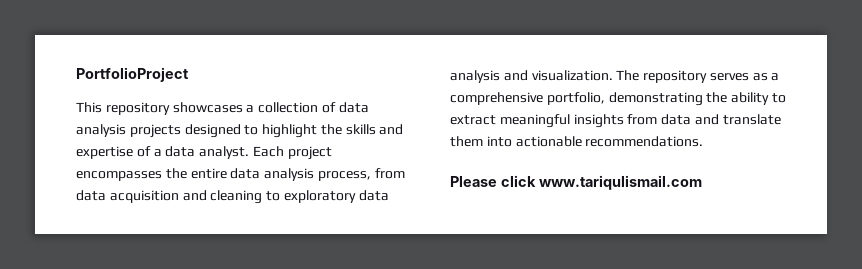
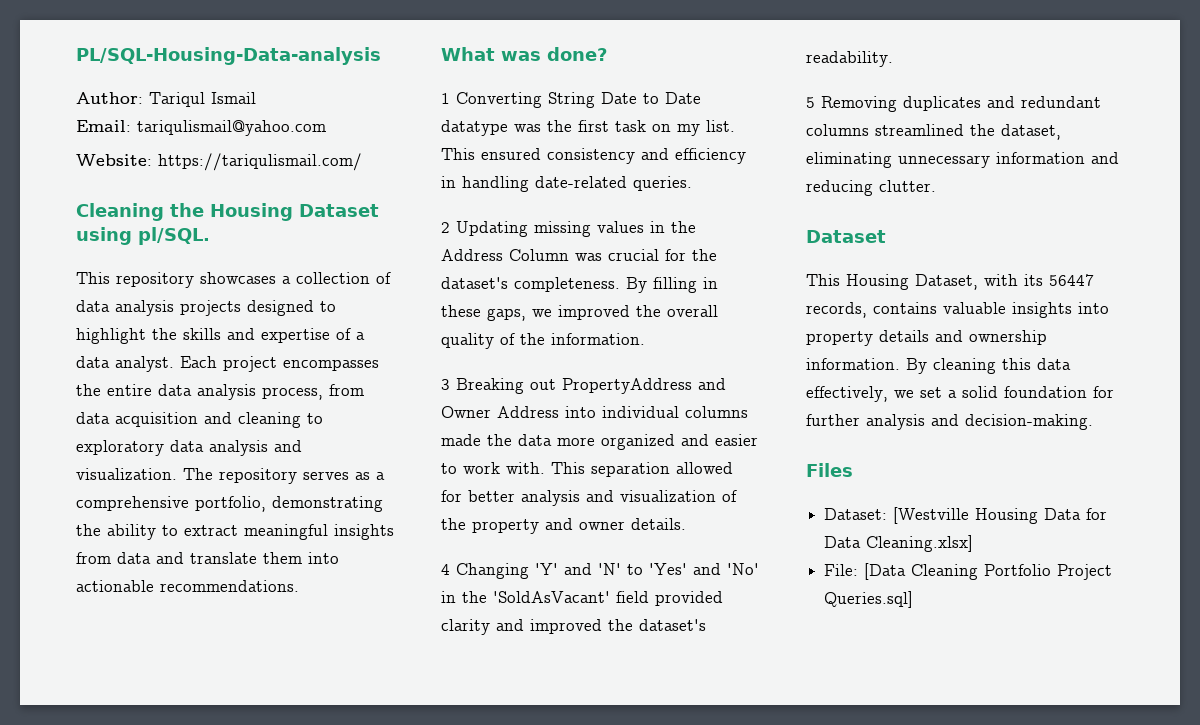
- PortfolioProject
+ PL/SQL-Housing-Data-analysis
+ Author: Tariqul Ismail
+ Email: tariqulismail@yahoo.com
+ Website: https://tariqulismail.com/
+ Cleaning the Housing Dataset using pl/SQL.
- Please click www.tariqulismail.com
+ What was done?
+ 1 Converting String Date to Date datatype was the first task on my list. This ensured consistency and efficiency in handling date-related queries.
+ 2 Updating missing values in the Address Column was crucial for the dataset's completeness. By filling in these gaps, we improved the overall quality of the information.
+ 3 Breaking out PropertyAddress and Owner Address into individual columns made the data more organized and easier to work with. This separation allowed for better analysis and visualization of the property and owner details.
+ 4 Changing 'Y' and 'N' to 'Yes' and 'No' in the 'SoldAsVacant' field provided clarity and improved the dataset's readability.
+ 5 Removing duplicates and redundant columns streamlined the dataset, eliminating unnecessary information and reducing clutter.
+ Dataset
+ This Housing Dataset, with its 56447 records, contains valuable insights into property details and ownership information. By cleaning this data effectively, we set a solid foundation for further analysis and decision-making.
+ Files
+ Dataset: [Westville Housing Data for Data Cleaning.xlsx]
+ File: [Data Cleaning Portfolio Project Queries.sql]

